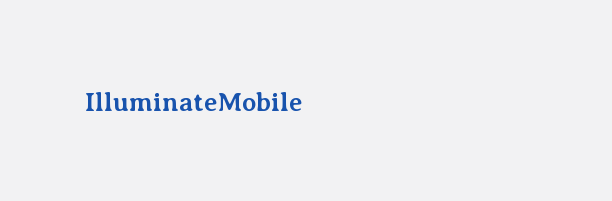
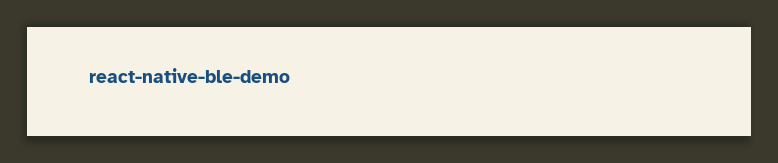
- IlluminateMobile
+ react-native-ble-demo

